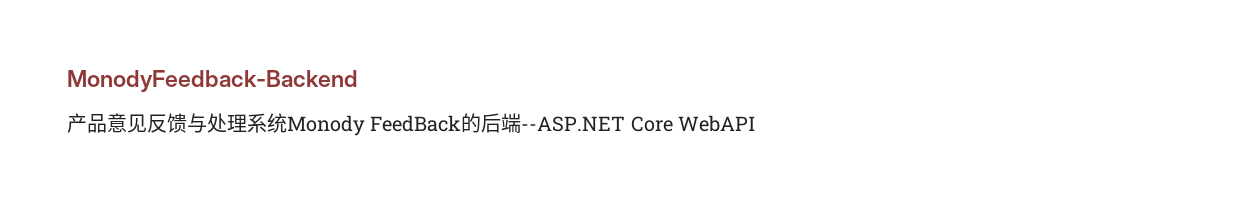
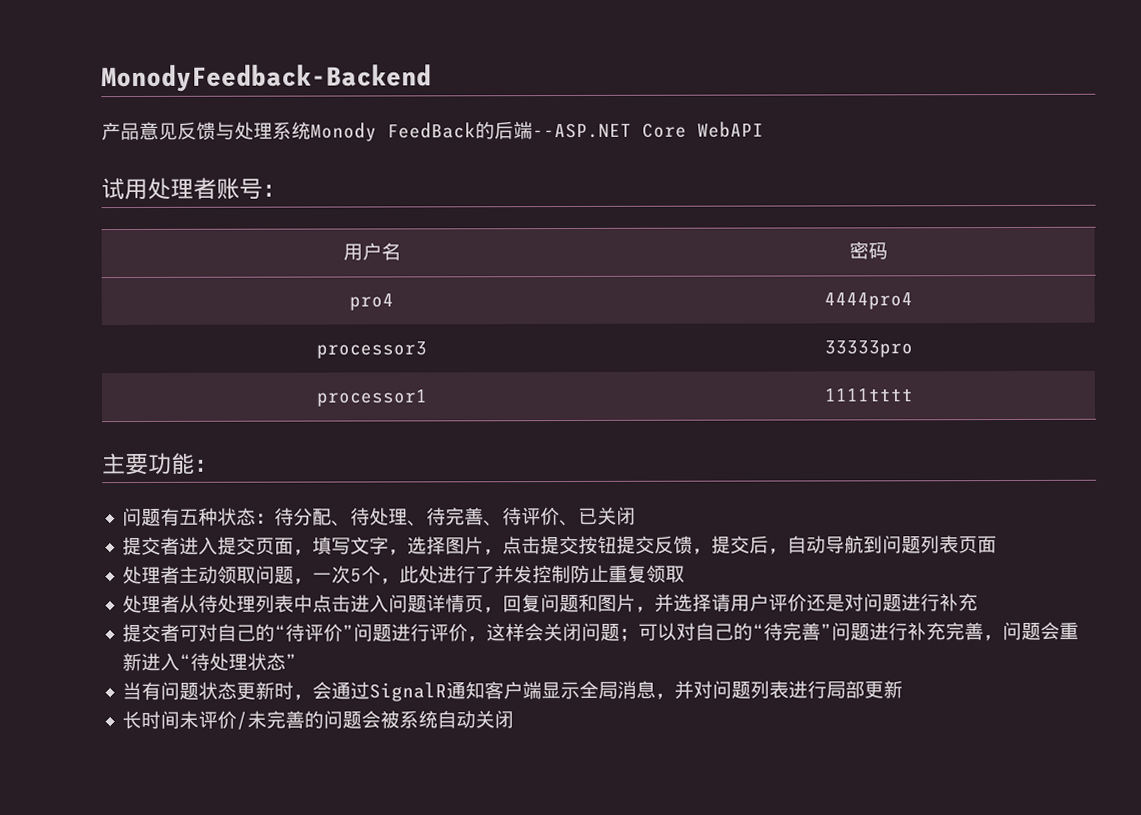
+ 试用处理者账号：
+ 用户名 | 密码
+ pro4 | 4444pro4
+ processor3 | 33333pro
+ processor1 | 1111tttt
+ 主要功能：
+ 问题有五种状态：待分配、待处理、待完善、待评价、已关闭
+ 提交者进入提交页面，填写文字，选择图片，点击提交按钮提交反馈，提交后，自动导航到问题列表页面
+ 处理者主动领取问题，一次5个，此处进行了并发控制防止重复领取
+ 处理者从待处理列表中点击进入问题详情页，回复问题和图片，并选择请用户评价还是对问题进行补充
+ 提交者可对自己的“待评价”问题进行评价，这样会关闭问题；可以对自己的“待完善”问题进行补充完善，问题会重新进入“待处理状态”
+ 当有问题状态更新时，会通过SignalR通知客户端显示全局消息，并对问题列表进行局部更新
+ 长时间未评价/未完善的问题会被系统自动关闭

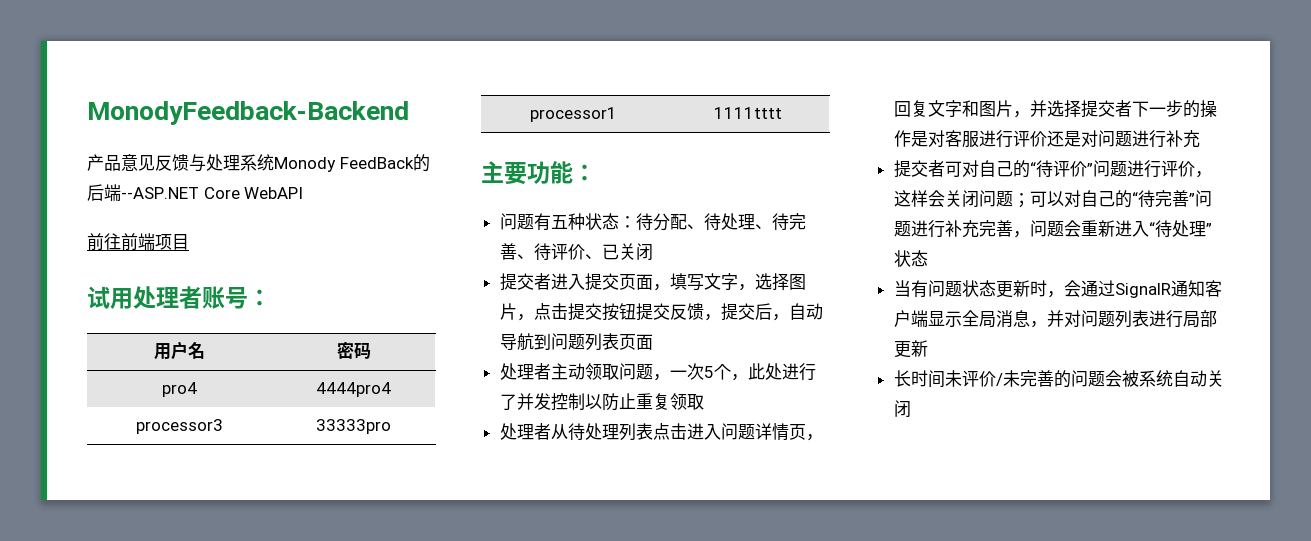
+ 前往前端项目
- 处理者主动领取问题，一次5个，此处进行了并发控制防止重复领取
+ 处理者主动领取问题，一次5个，此处进行了并发控制以防止重复领取
- 处理者从待处理列表中点击进入问题详情页，回复问题和图片，并选择请用户评价还是对问题进行补充
+ 处理者从待处理列表点击进入问题详情页，回复文字和图片，并选择提交者下一步的操作是对客服进行评价还是对问题进行补充
- 提交者可对自己的“待评价”问题进行评价，这样会关闭问题；可以对自己的“待完善”问题进行补充完善，问题会重新进入“待处理状态”
+ 提交者可对自己的“待评价”问题进行评价，这样会关闭问题；可以对自己的“待完善”问题进行补充完善，问题会重新进入“待处理”状态

